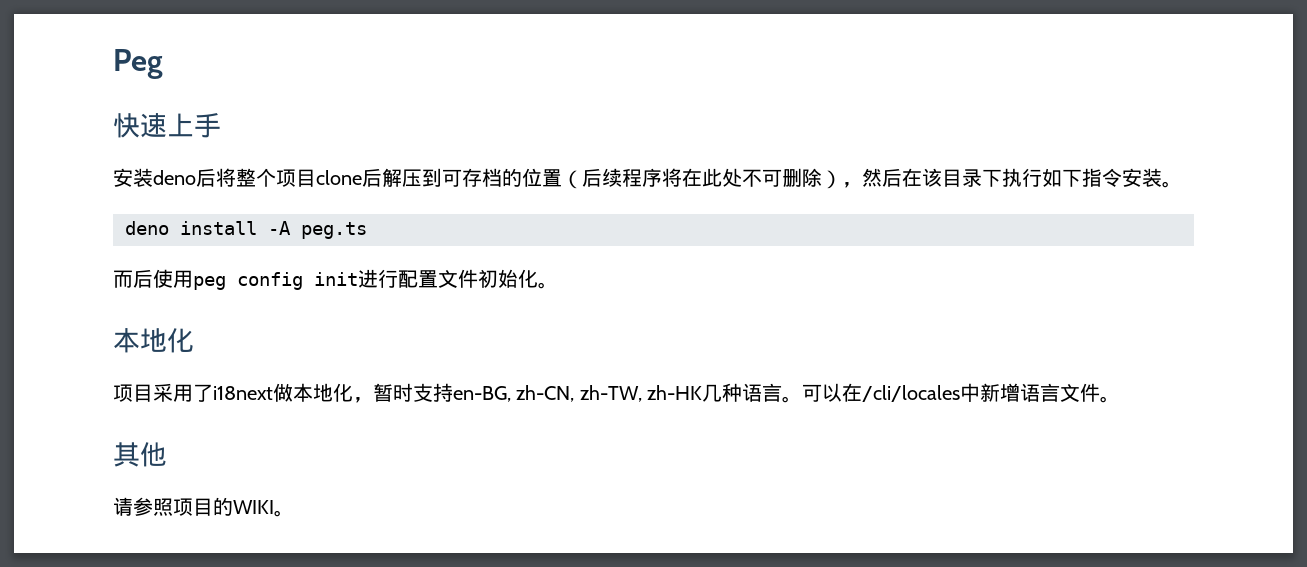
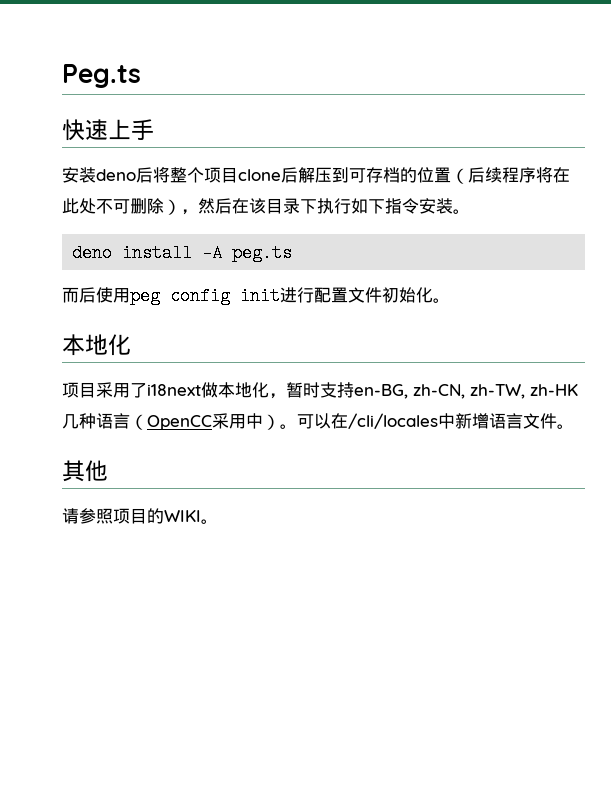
- Peg
+ Peg.ts
- 项目采用了i18next做本地化，暂时支持en-BG, zh-CN, zh-TW, zh-HK几种语言。
+ 项目采用了i18next做本地化，暂时支持en-BG, zh-CN, zh-TW, zh-HK几种语言（OpenCC采用中）。

